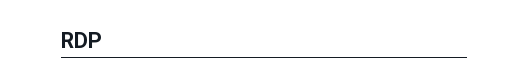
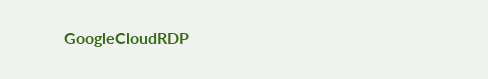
- RDP
+ GoogleCloudRDP

